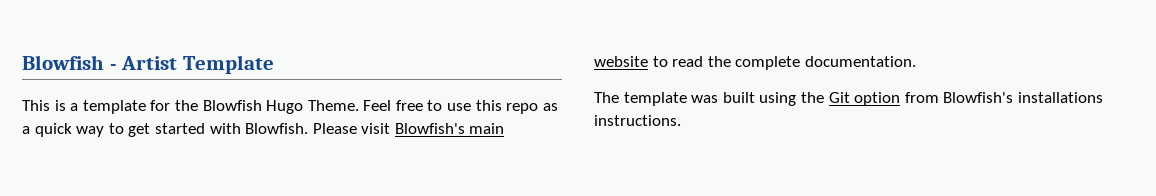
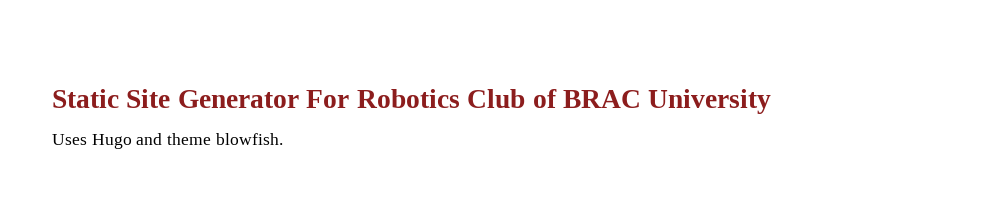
- Blowfish - Artist Template
- This is a template for the Blowfish Hugo Theme. Feel free to use this repo as a quick way to get started with Blowfish. Please visit Blowfish's main website to read the complete documentation.
- The template was built using the Git option from Blowfish's installations instructions.
+ Static Site Generator For Robotics Club of BRAC University
+ Uses Hugo and theme blowfish.

